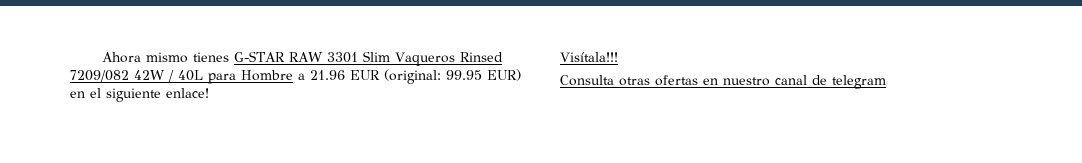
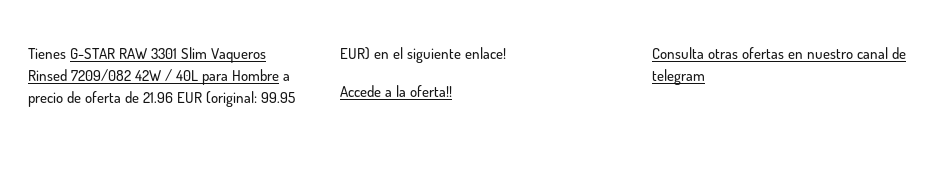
- Ahora mismo tienes G-STAR RAW 3301 Slim Vaqueros Rinsed 7209/082 42W / 40L para Hombre a 21.96 EUR (original: 99.95 EUR) en el siguiente enlace!
+ Tienes G-STAR RAW 3301 Slim Vaqueros Rinsed 7209/082 42W / 40L para Hombre a precio de oferta de 21.96 EUR (original: 99.95 EUR) en el siguiente enlace!
- Visítala!!!
+ Accede a la oferta!!

